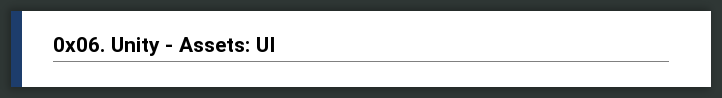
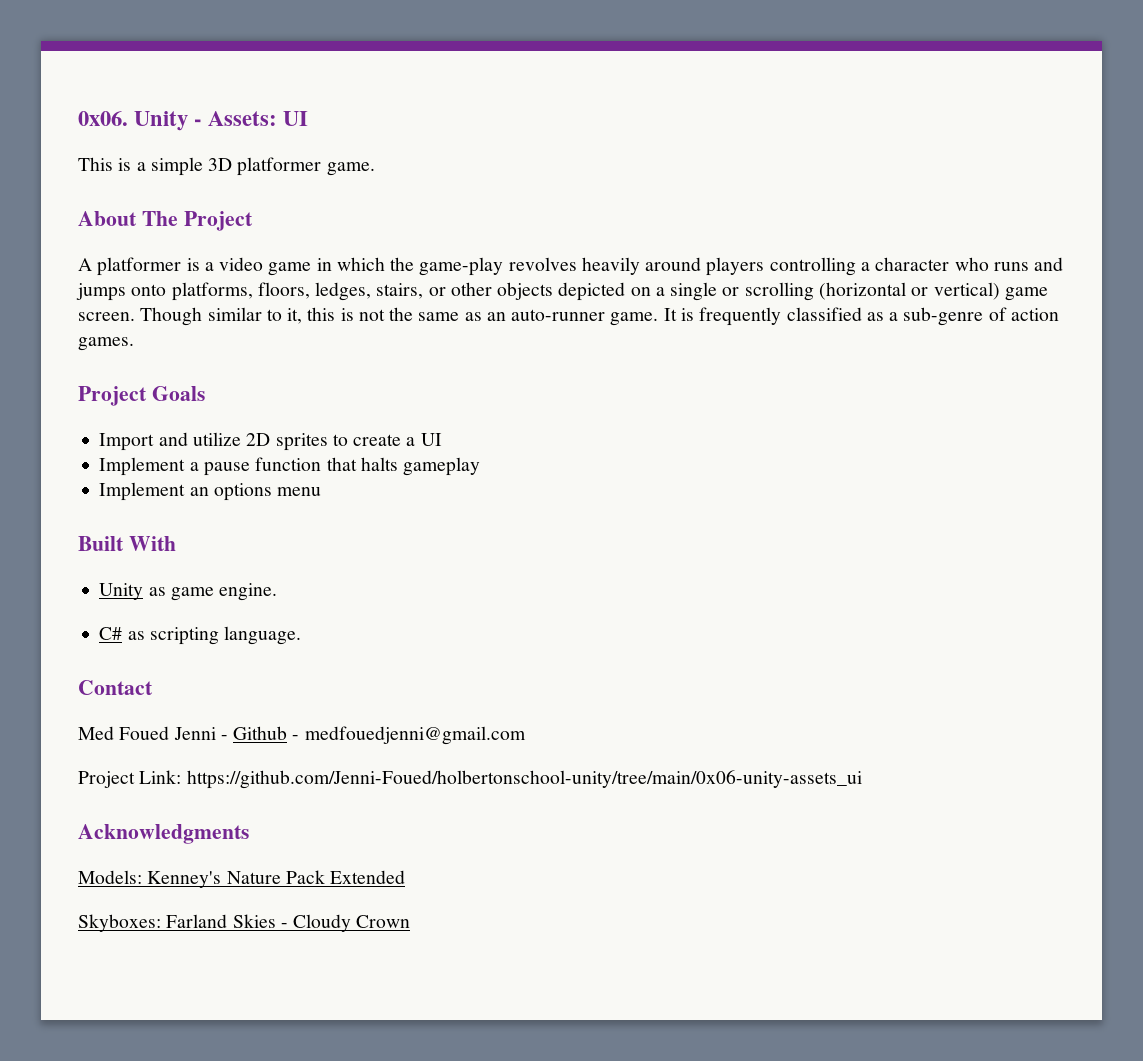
+ This is a simple 3D platformer game.
+ About The Project
+ A platformer is a video game in which the game-play revolves heavily around players controlling a character who runs and jumps onto platforms, floors, ledges, stairs, or other objects depicted on a single or scrolling (horizontal or vertical) game screen. Though similar to it, this is not the same as an auto-runner game. It is frequently classified as a sub-genre of action games.
+ Project Goals
+ Import and utilize 2D sprites to create a UI
+ Implement a pause function that halts gameplay
+ Implement an options menu
+ Built With
+ Unity as game engine.
+ C# as scripting language.
+ Contact
+ Med Foued Jenni - Github - medfouedjenni@gmail.com
+ Project Link: https://github.com/Jenni-Foued/holbertonschool-unity/tree/main/0x06-unity-assets_ui
+ Acknowledgments
+ Models: Kenney's Nature Pack Extended
+ Skyboxes: Farland Skies - Cloudy Crown

